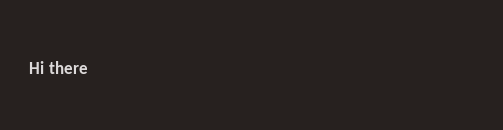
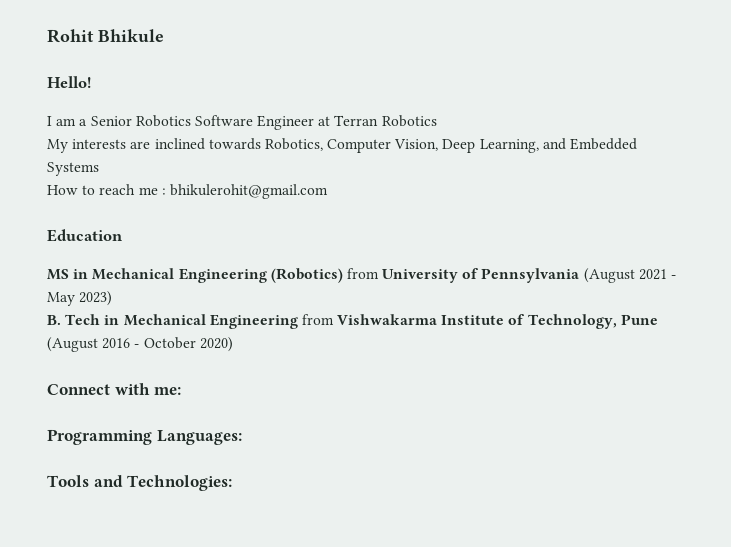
- Hi there
+ Rohit Bhikule
+ Hello!
+ I am a Senior Robotics Software Engineer at Terran Robotics
+ My interests are inclined towards Robotics, Computer Vision, Deep Learning, and Embedded Systems
+ How to reach me : bhikulerohit@gmail.com
+ Education
+ MS in Mechanical Engineering (Robotics) from University of Pennsylvania (August 2021 - May 2023)
+ B. Tech in Mechanical Engineering from Vishwakarma Institute of Technology, Pune (August 2016 - October 2020)
+ Connect with me:
+ Programming Languages:
+ Tools and Technologies:

